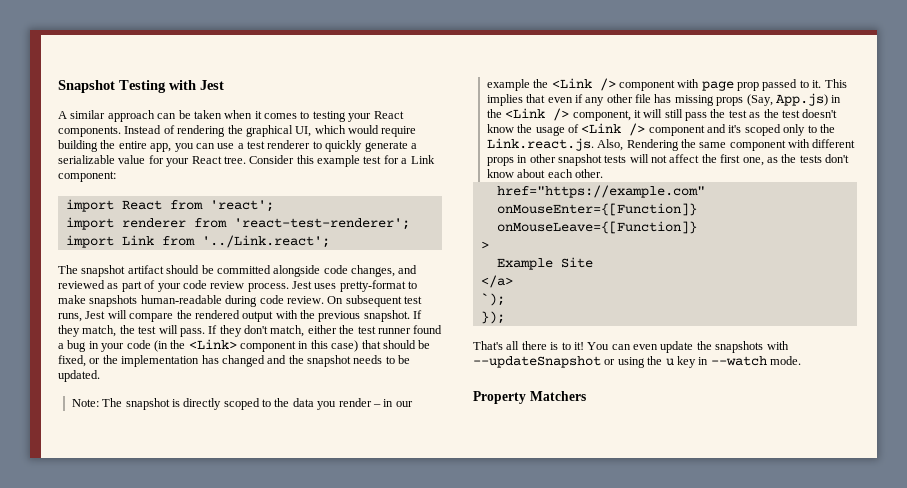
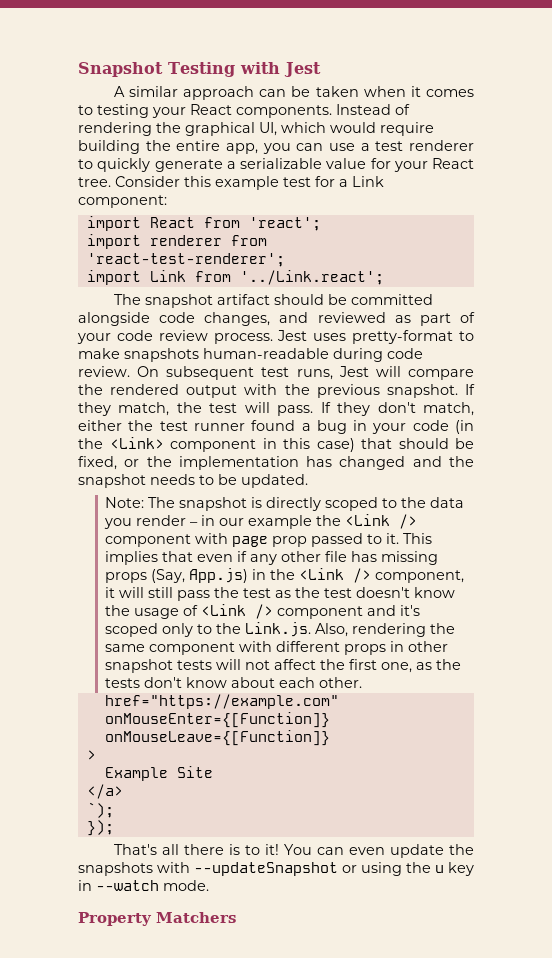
- This implies that even if any other file has missing props (Say, App.js) in the <Link /> component, it will still pass the test as the test doesn't know the usage of <Link /> component and it's scoped only to the Link.react.js. Also, Rendering the same component with different props in other snapshot tests will not affect the first one, as the tests don't know about each other.
+ This implies that even if any other file has missing props (Say, App.js) in the <Link /> component, it will still pass the test as the test doesn't know the usage of <Link /> component and it's scoped only to the Link.js. Also, rendering the same component with different props in other snapshot tests will not affect the first one, as the tests don't know about each other.

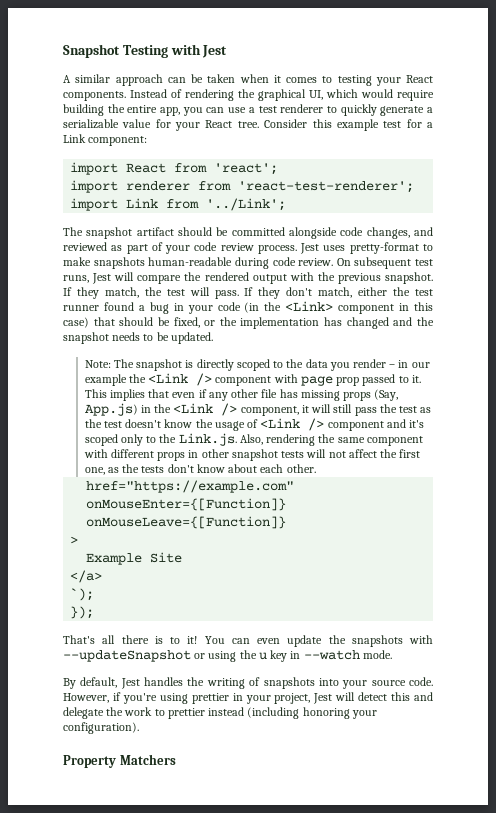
- import Link from '../Link.react';
+ import Link from '../Link';
+ By default, Jest handles the writing of snapshots into your source code. However, if you're using prettier in your project, Jest will detect this and delegate the work to prettier instead (including honoring your configuration).

